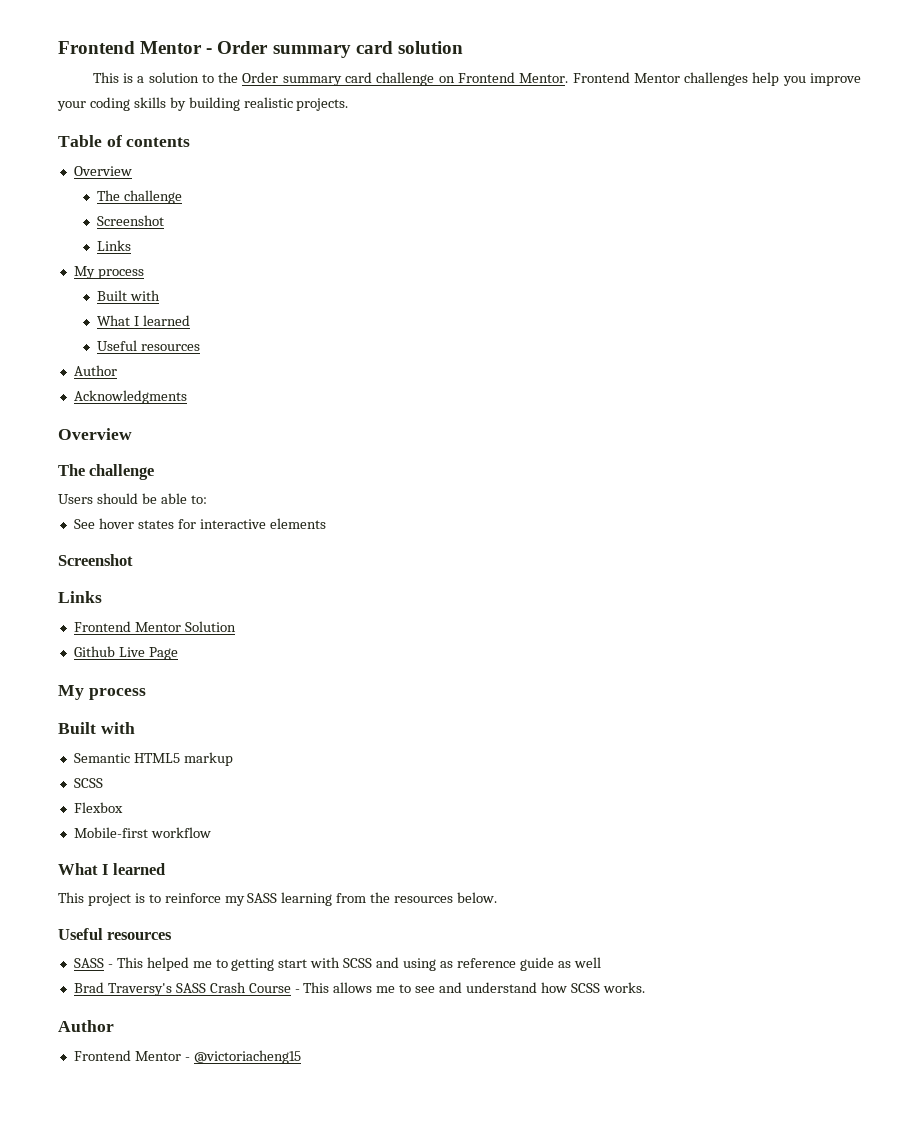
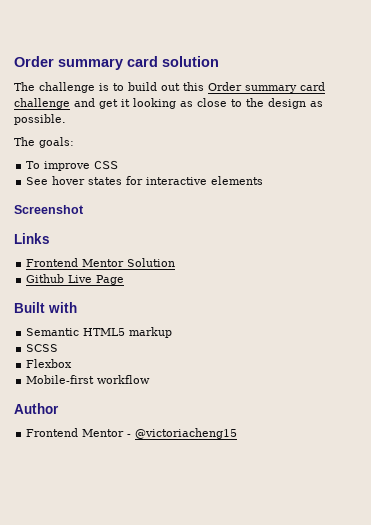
- Frontend Mentor - Order summary card solution
+ Order summary card solution
- This is a solution to the Order summary card challenge on Frontend Mentor. Frontend Mentor challenges help you improve your coding skills by building realistic projects.
- Table of contents
- Overview
- The challenge
- Screenshot
- Links
- My process
- Built with
- What I learned
- Useful resources
- Author
- Acknowledgments
- Overview
- The challenge
- Users should be able to:
+ The challenge is to build out this Order summary card challenge and get it looking as close to the design as possible.
+ The goals:
+ To improve CSS
  Github Live Page
- My process
  Mobile-first workflow
- What I learned
- This project is to reinforce my SASS learning from the resources below.
- Useful resources
- SASS - This helped me to getting start with SCSS and using as reference guide as well
- Brad Traversy's SASS Crash Course - This allows me to see and understand how SCSS works.

